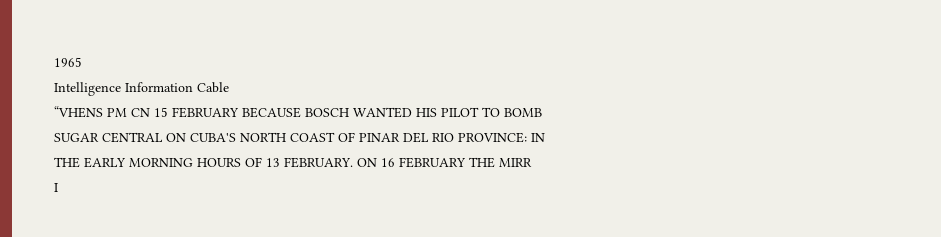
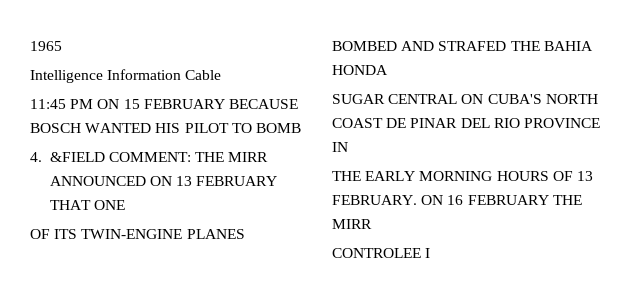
- “VHENS PM CN 15 FEBRUARY BECAUSE BOSCH WANTED HIS PILOT TO BOMB
+ 11:45 PM ON 15 FEBRUARY BECAUSE BOSCH WANTED HIS PILOT TO BOMB
+ 4. &FIELD COMMENT: THE MIRR ANNOUNCED ON 13 FEBRUARY THAT ONE
+ OF ITS TWIN-ENGINE PLANES BOMBED AND STRAFED THE BAHIA HONDA
- SUGAR CENTRAL ON CUBA'S NORTH COAST OF PINAR DEL RIO PROVINCE: IN
+ SUGAR CENTRAL ON CUBA'S NORTH COAST DE PINAR DEL RIO PROVINCE IN
- I
+ CONTROLEE I

